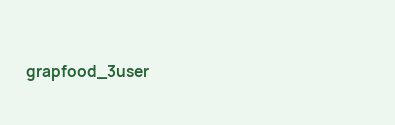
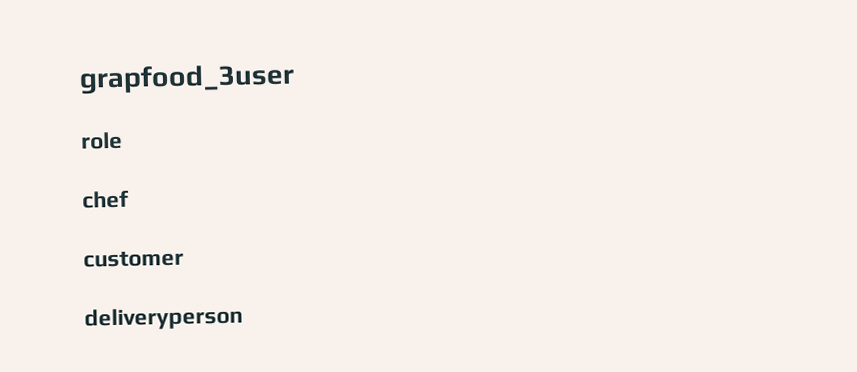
+ role
+ chef
+ customer
+ deliveryperson

